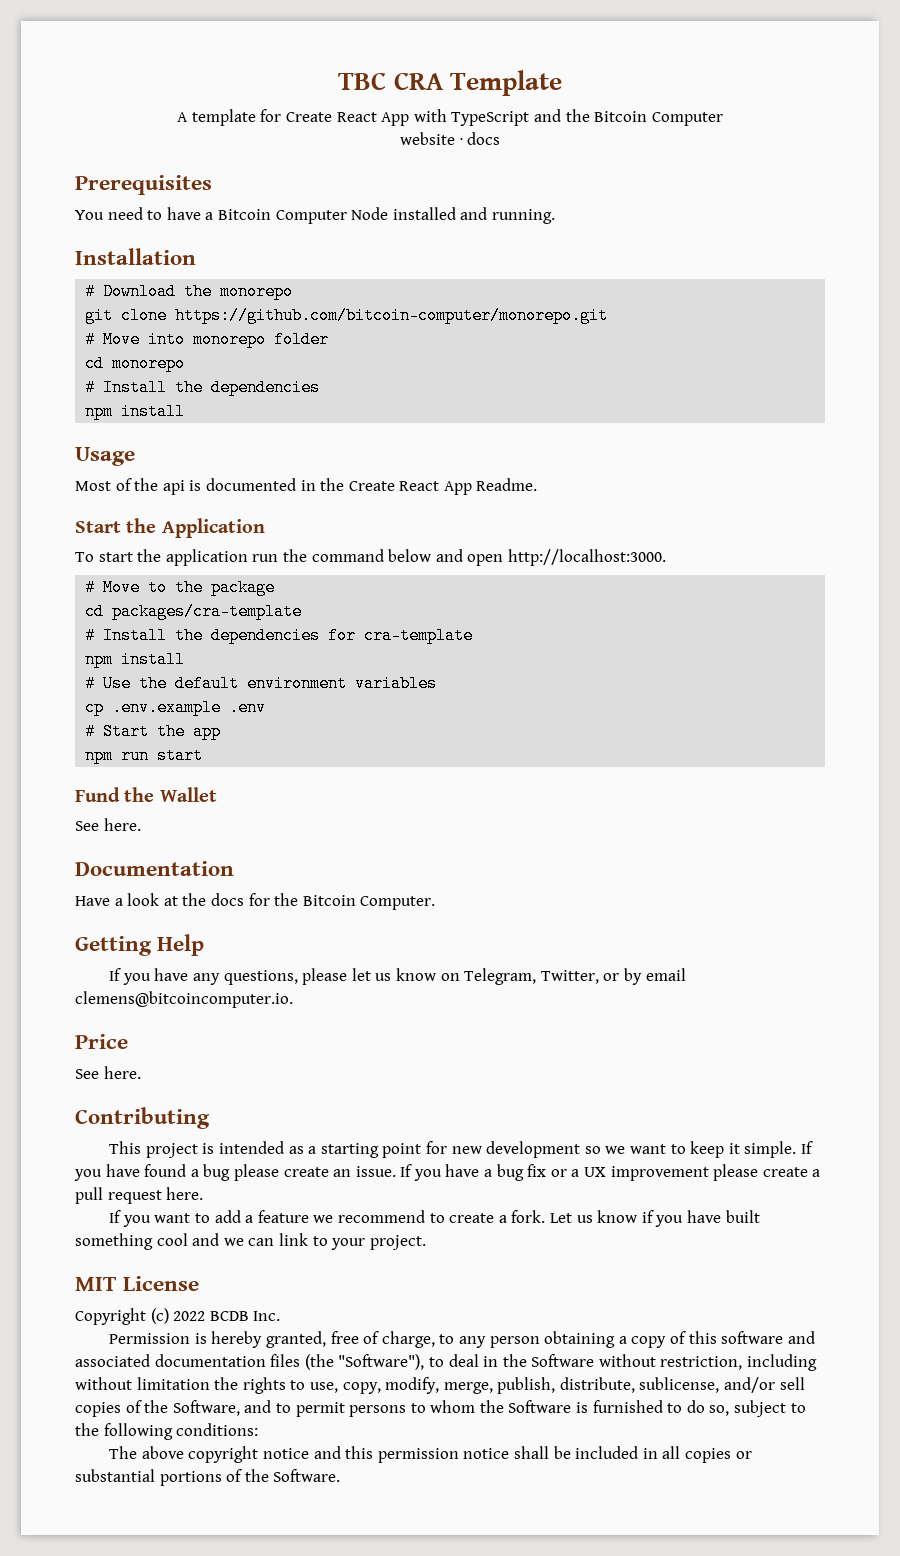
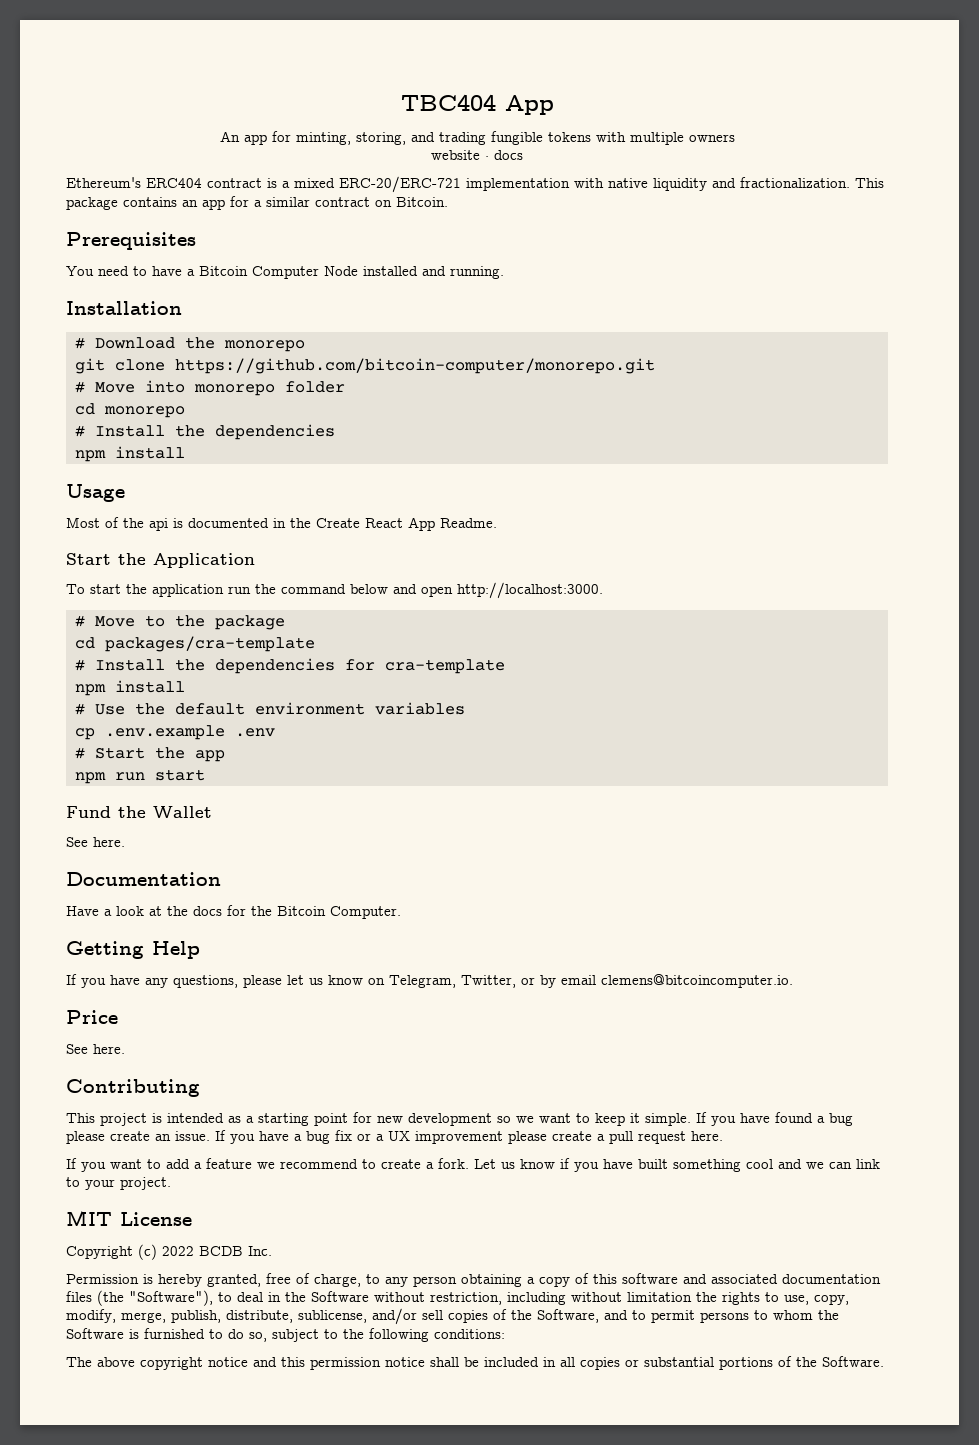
- TBC CRA Template
- A template for Create React App with TypeScript and the Bitcoin Computer
+ TBC404 App
+ An app for minting, storing, and trading fungible tokens with multiple owners
  website · docs
+ Ethereum's ERC404 contract is a mixed ERC-20/ERC-721 implementation with native liquidity and fractionalization. This package contains an app for a similar contract on Bitcoin.

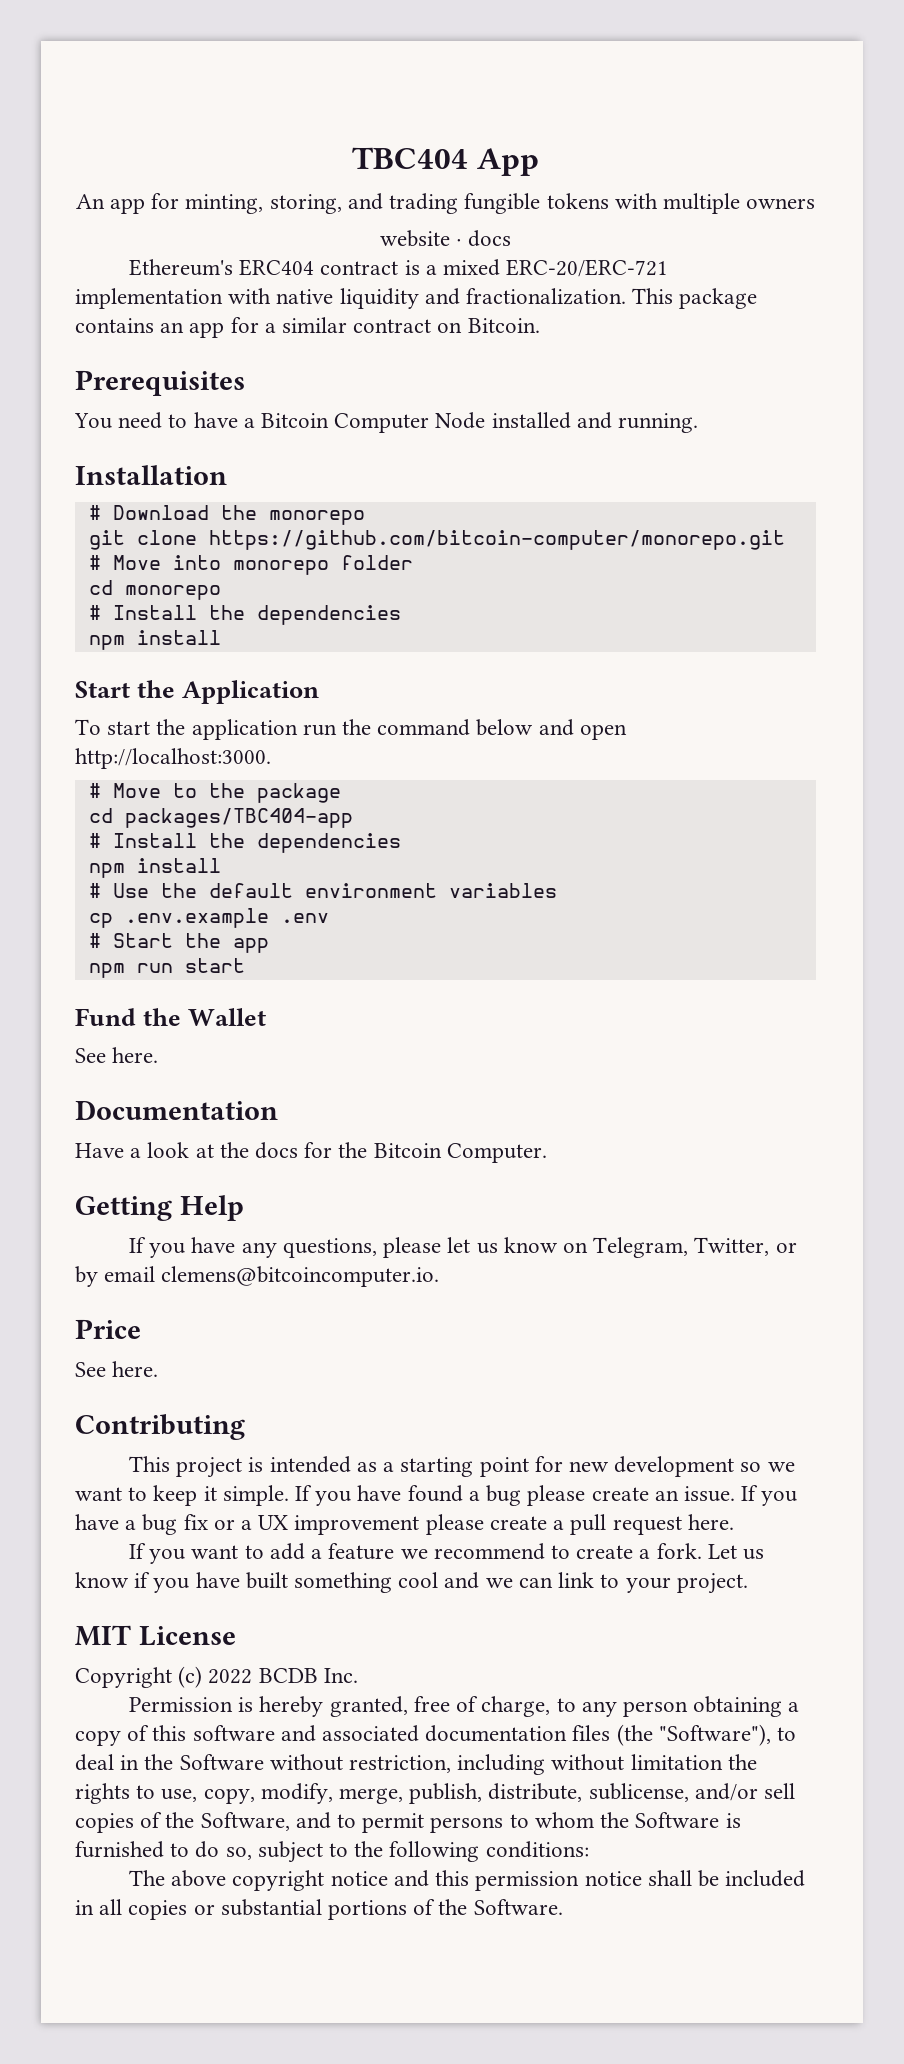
- Usage
- Most of the api is documented in the Create React App Readme.
- cd packages/cra-template
- # Install the dependencies for cra-template
+ cd packages/TBC404-app
+ # Install the dependencies

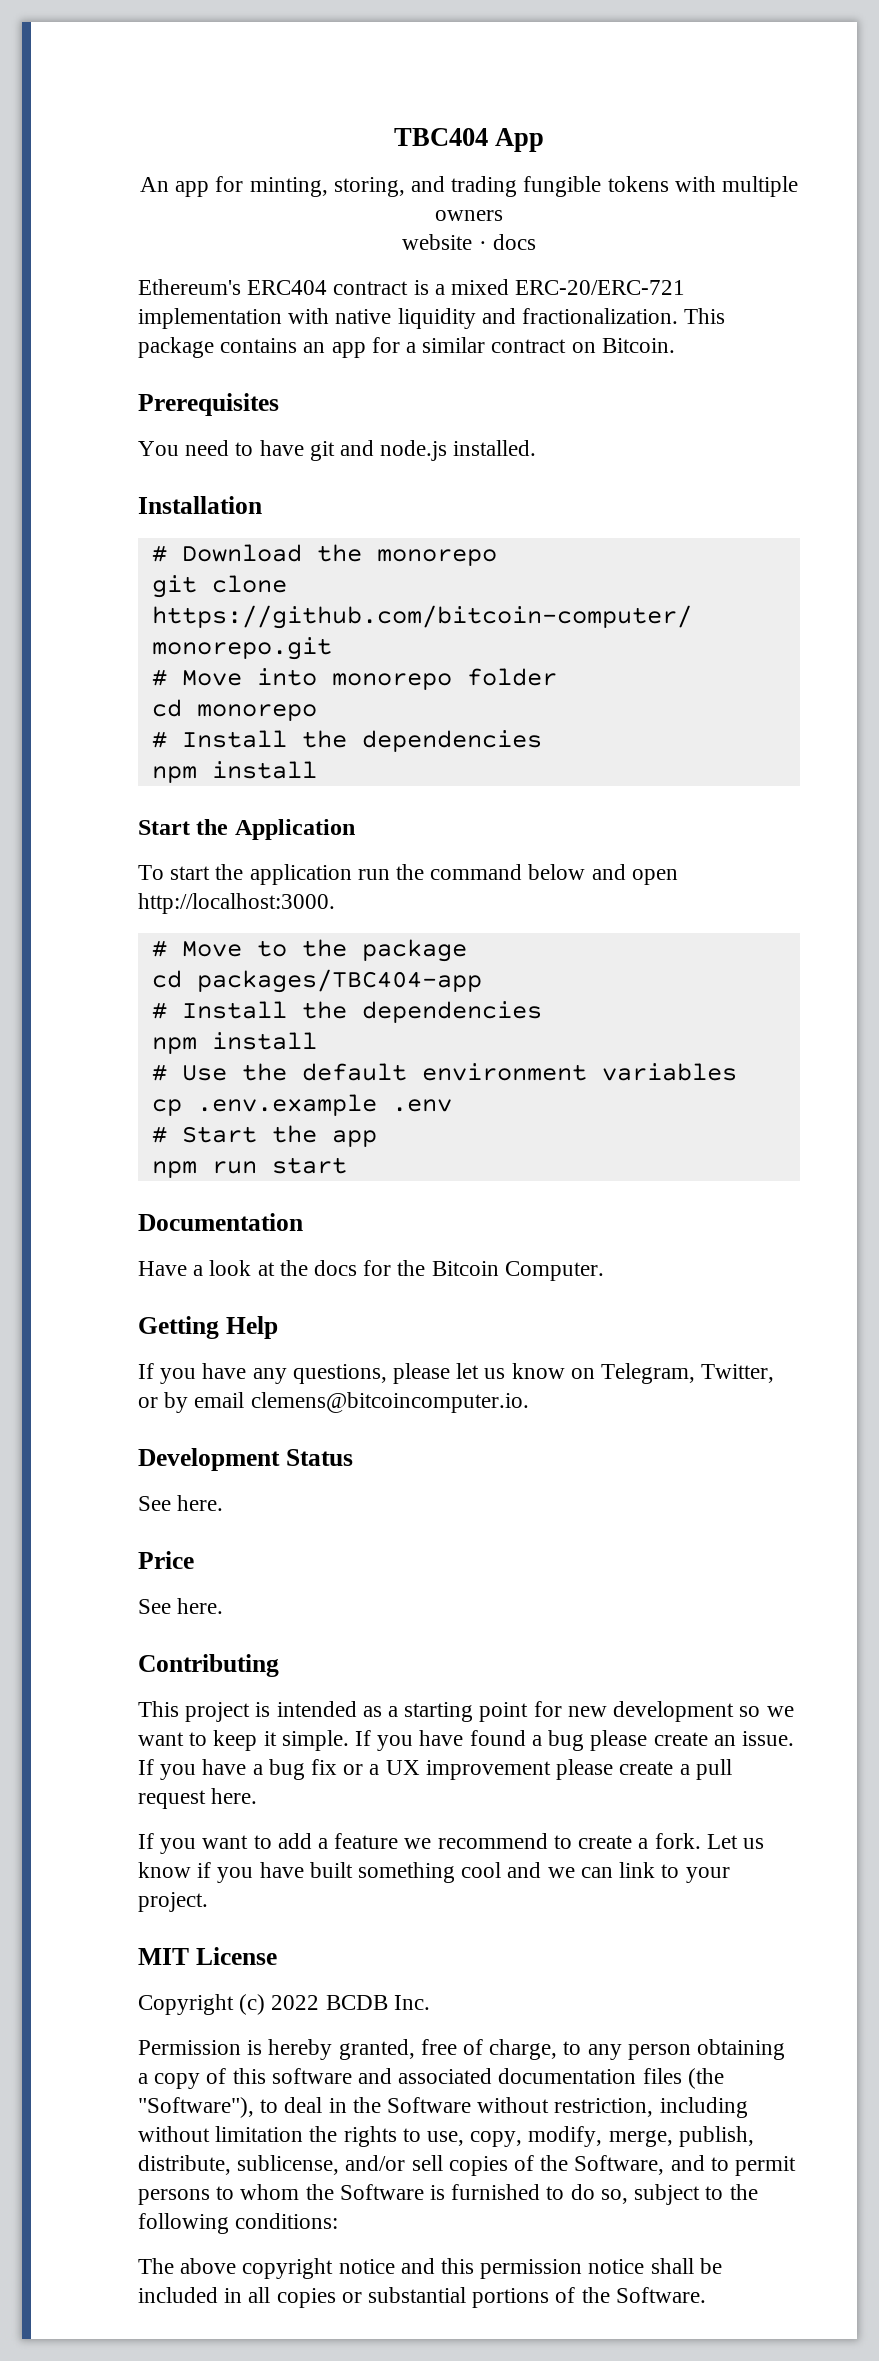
- You need to have a Bitcoin Computer Node installed and running.
+ You need to have git and node.js installed.
- Fund the Wallet
- See here.
+ Development Status
+ See here.

